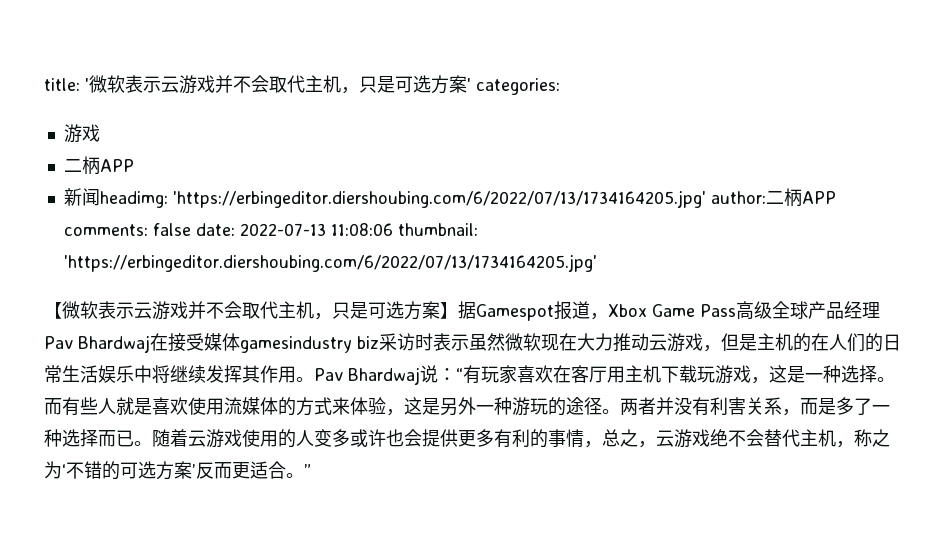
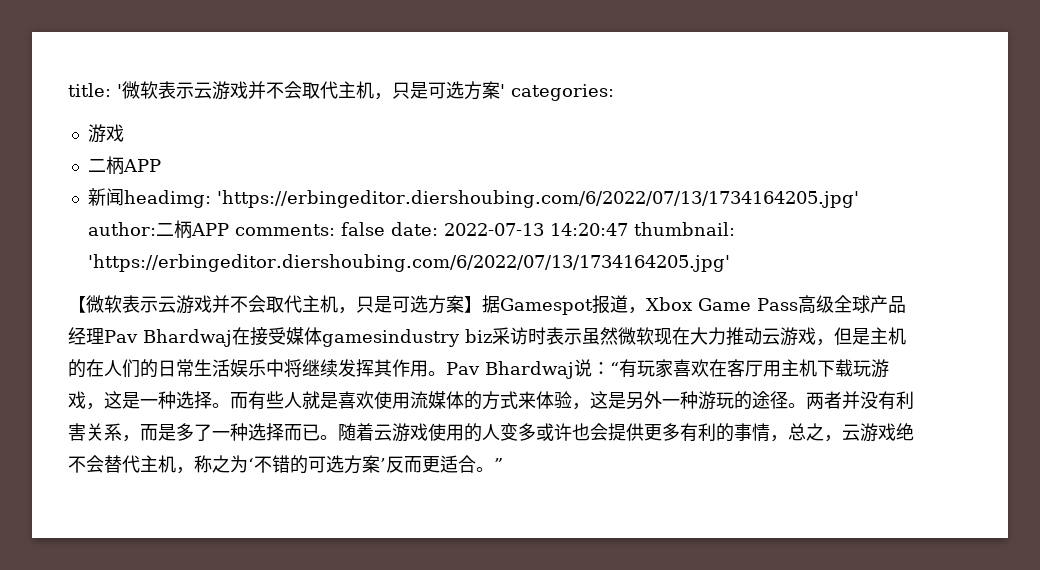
- 新闻headimg: 'https://erbingeditor.diershoubing.com/6/2022/07/13/1734164205.jpg' author:二柄APP comments: false date: 2022-07-13 11:08:06 thumbnail: 'https://erbingeditor.diershoubing.com/6/2022/07/13/1734164205.jpg'
+ 新闻headimg: 'https://erbingeditor.diershoubing.com/6/2022/07/13/1734164205.jpg' author:二柄APP comments: false date: 2022-07-13 14:20:47 thumbnail: 'https://erbingeditor.diershoubing.com/6/2022/07/13/1734164205.jpg'

